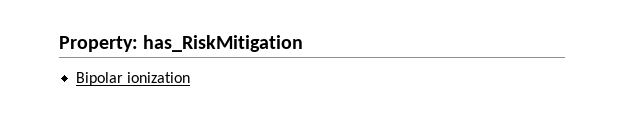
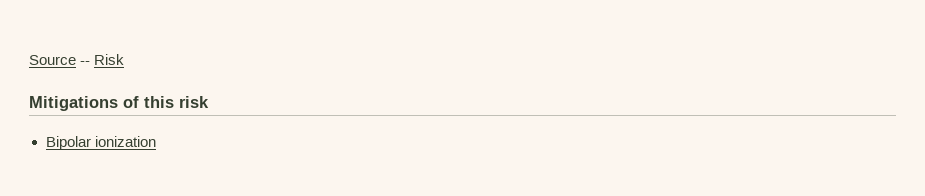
- Property: has_RiskMitigation
+ Source -- Risk
+ Mitigations of this risk

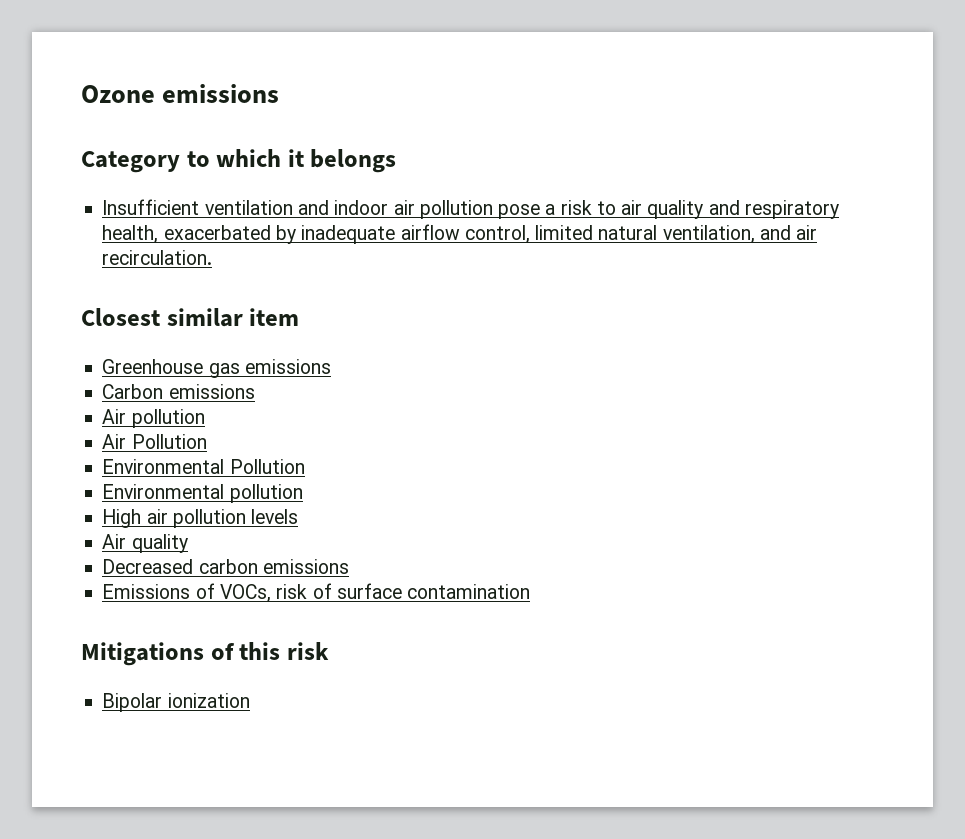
- Source -- Risk
+ Ozone emissions
+ Category to which it belongs
+ Insufficient ventilation and indoor air pollution pose a risk to air quality and respiratory health, exacerbated by inadequate airflow control, limited natural ventilation, and air recirculation.
+ Closest similar item
+ Greenhouse gas emissions
+ Carbon emissions
+ Air pollution
+ Air Pollution
+ Environmental Pollution
+ Environmental pollution
+ High air pollution levels
+ Air quality
+ Decreased carbon emissions
+ Emissions of VOCs, risk of surface contamination

